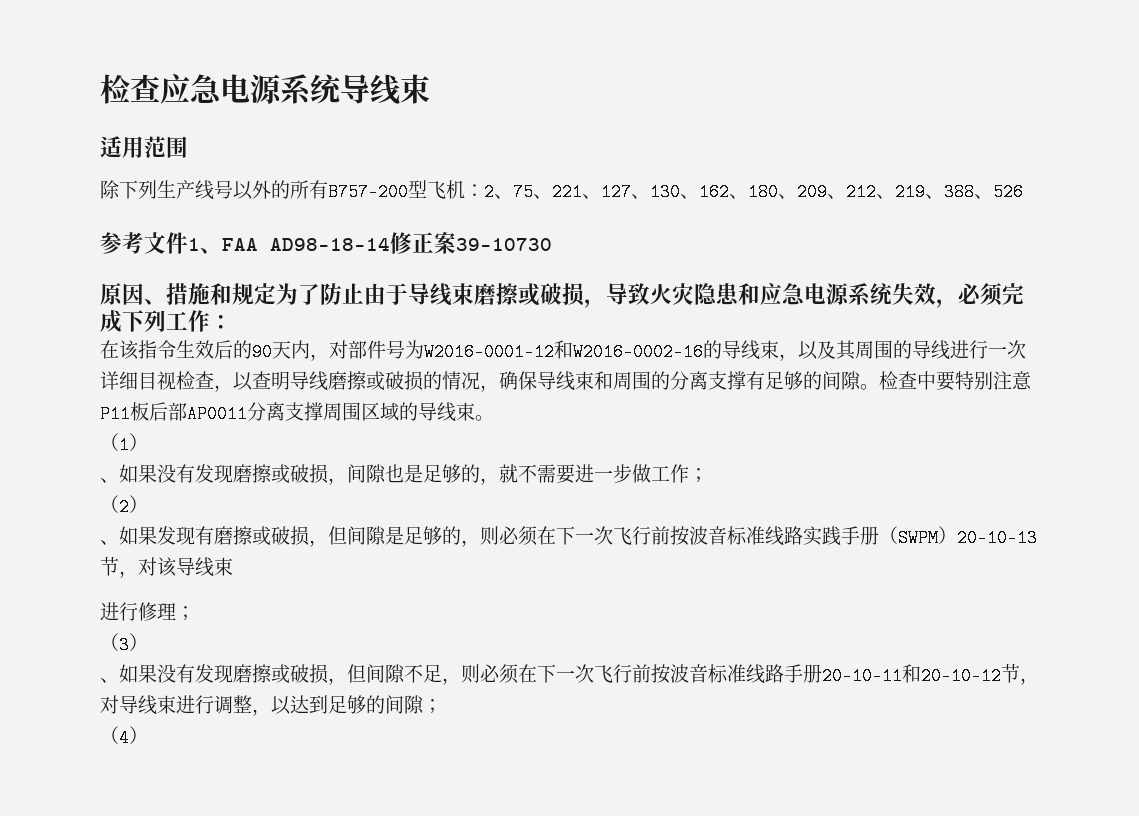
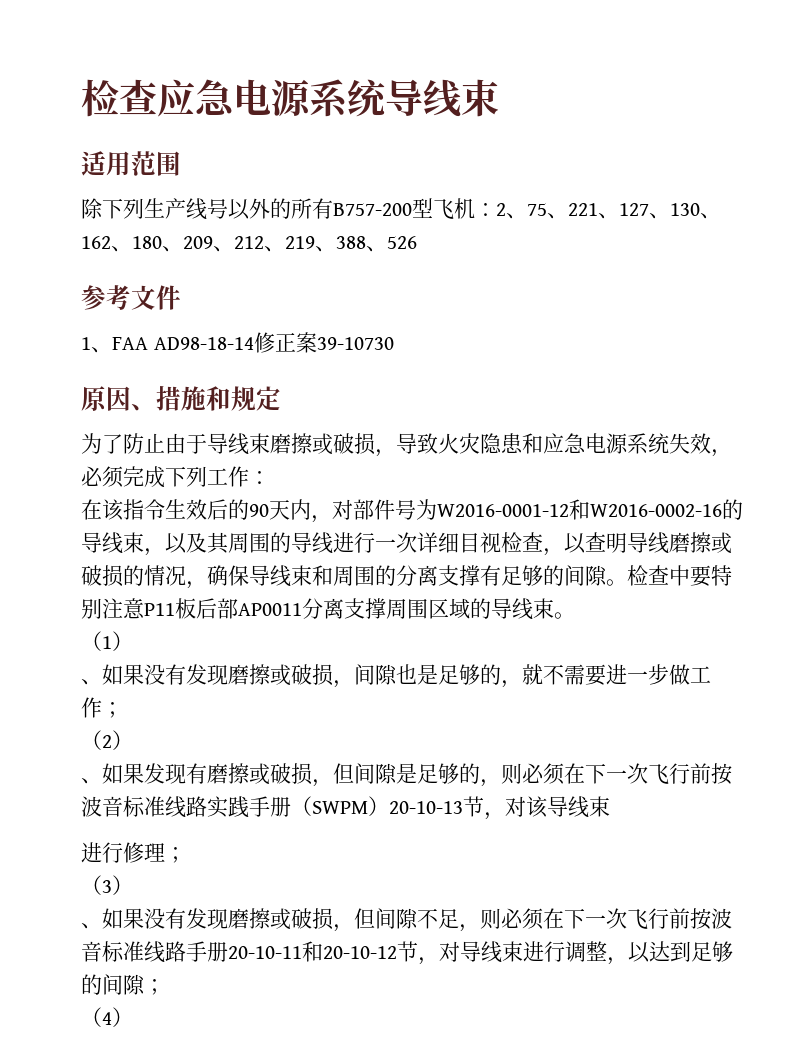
- 参考文件1、FAA AD98-18-14修正案39-10730
+ 参考文件
+ 1、FAA AD98-18-14修正案39-10730
- 原因、措施和规定为了防止由于导线束磨擦或破损，导致火灾隐患和应急电源系统失效，必须完成下列工作：
+ 原因、措施和规定
+ 为了防止由于导线束磨擦或破损，导致火灾隐患和应急电源系统失效，必须完成下列工作：

